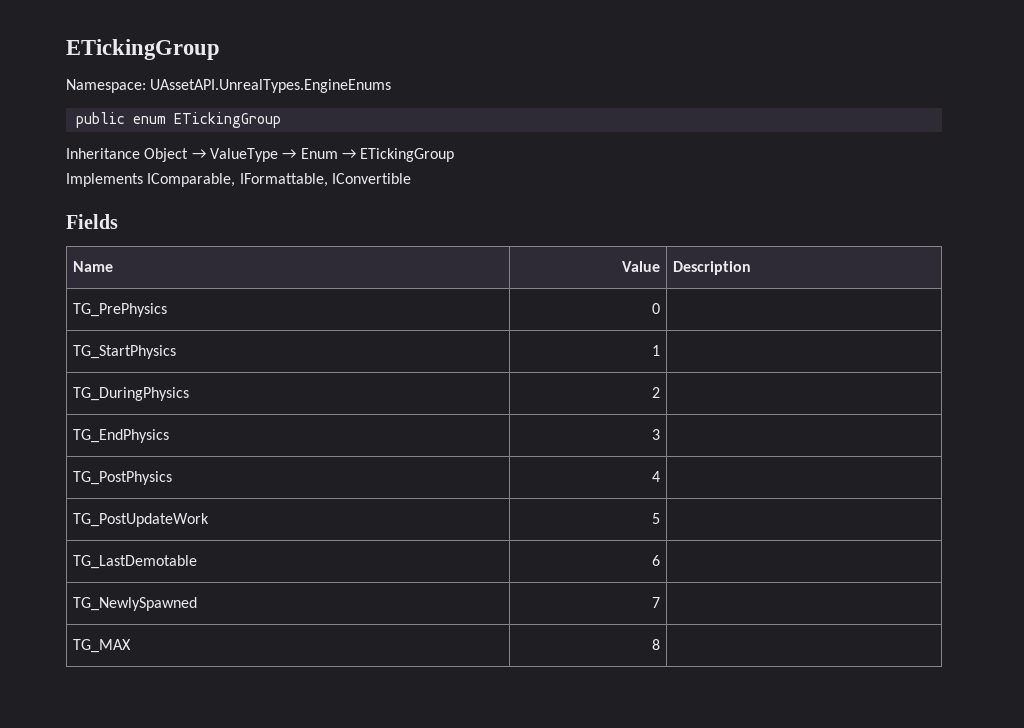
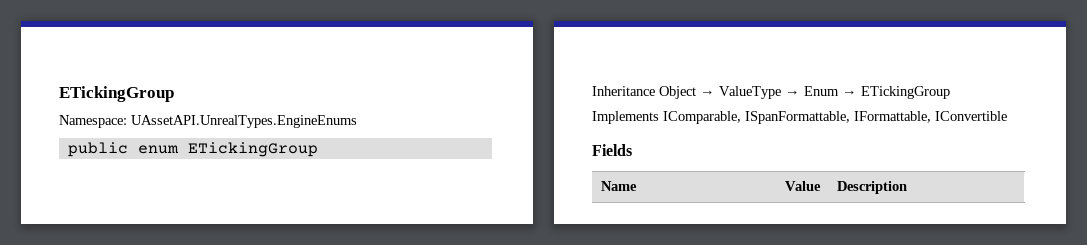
- Implements IComparable, IFormattable, IConvertible
+ Implements IComparable, ISpanFormattable, IFormattable, IConvertible
- TG_PrePhysics | 0 |
- TG_StartPhysics | 1 |
- TG_DuringPhysics | 2 |
- TG_EndPhysics | 3 |
- TG_PostPhysics | 4 |
- TG_PostUpdateWork | 5 |
- TG_LastDemotable | 6 |
- TG_NewlySpawned | 7 |
- TG_MAX | 8 |

